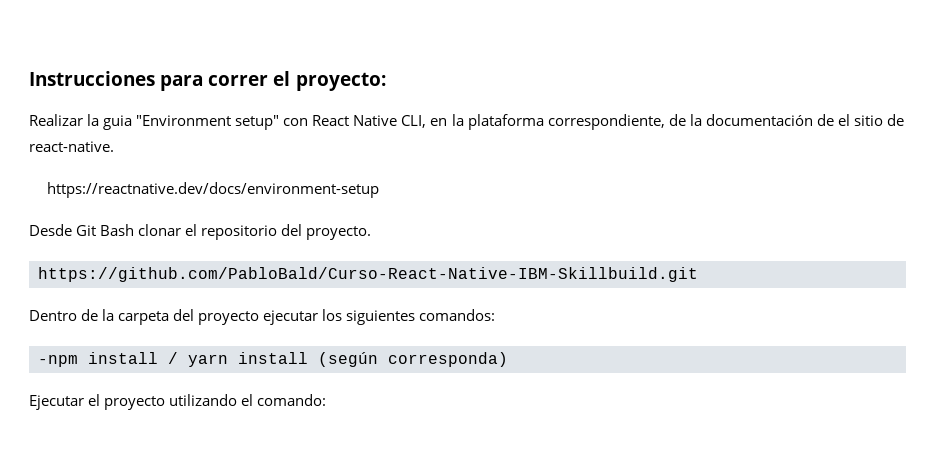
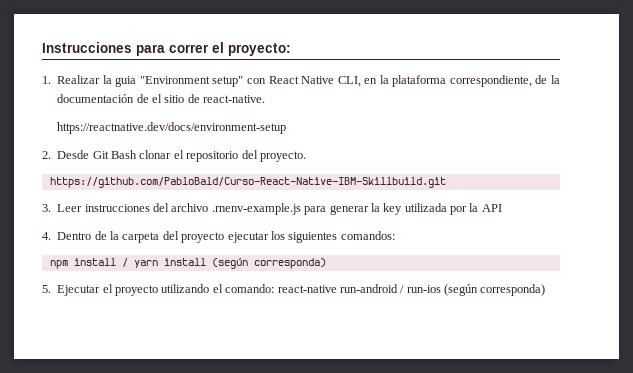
- Realizar la guia "Environment setup" con React Native CLI, en la plataforma correspondiente, de la documentación de el sitio de react-native.
+ 1. Realizar la guia "Environment setup" con React Native CLI, en la plataforma correspondiente, de la documentación de el sitio de react-native.
- Desde Git Bash clonar el repositorio del proyecto.
+ 2. Desde Git Bash clonar el repositorio del proyecto.
- Dentro de la carpeta del proyecto ejecutar los siguientes comandos:
+ 3. Leer instrucciones del archivo .rnenv-example.js para generar la key utilizada por la API
+ 4. Dentro de la carpeta del proyecto ejecutar los siguientes comandos:
- -npm install / yarn install (según corresponda)
+ npm install / yarn install (según corresponda)
- Ejecutar el proyecto utilizando el comando:
+ 5. Ejecutar el proyecto utilizando el comando: react-native run-android / run-ios (según corresponda)

